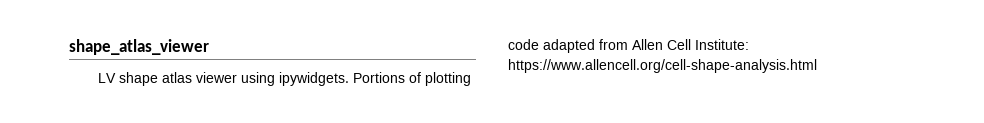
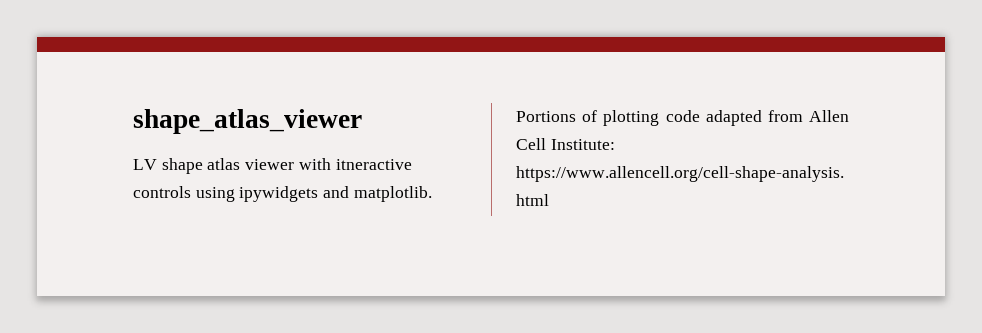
- LV shape atlas viewer using ipywidgets.
+ LV shape atlas viewer with itneractive controls using ipywidgets and matplotlib.

